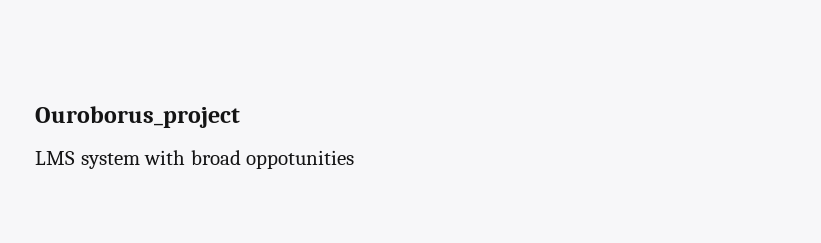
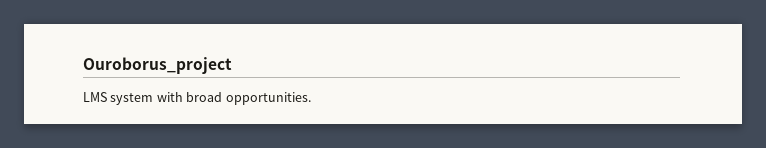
- LMS system with broad oppotunities
+ LMS system with broad opportunities.

